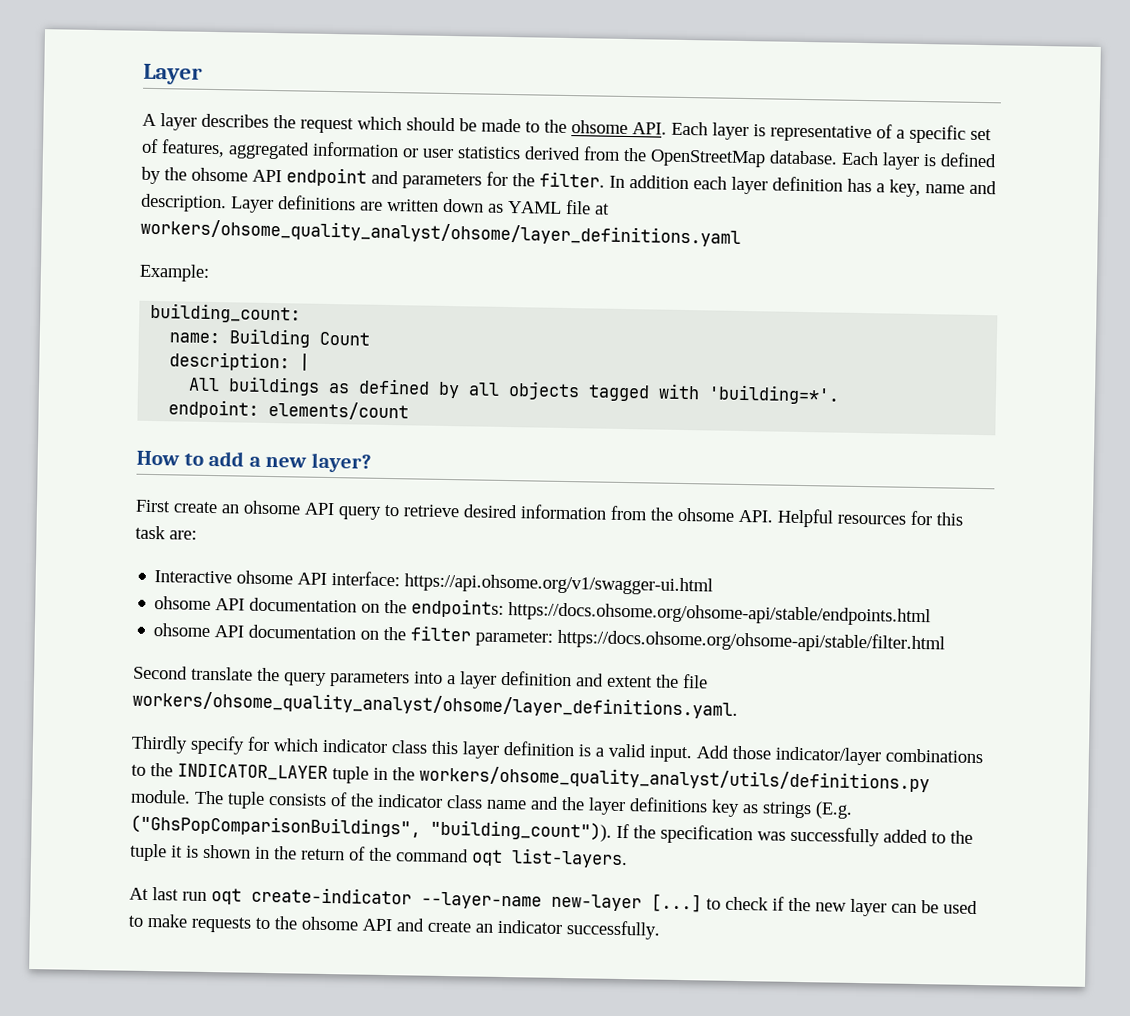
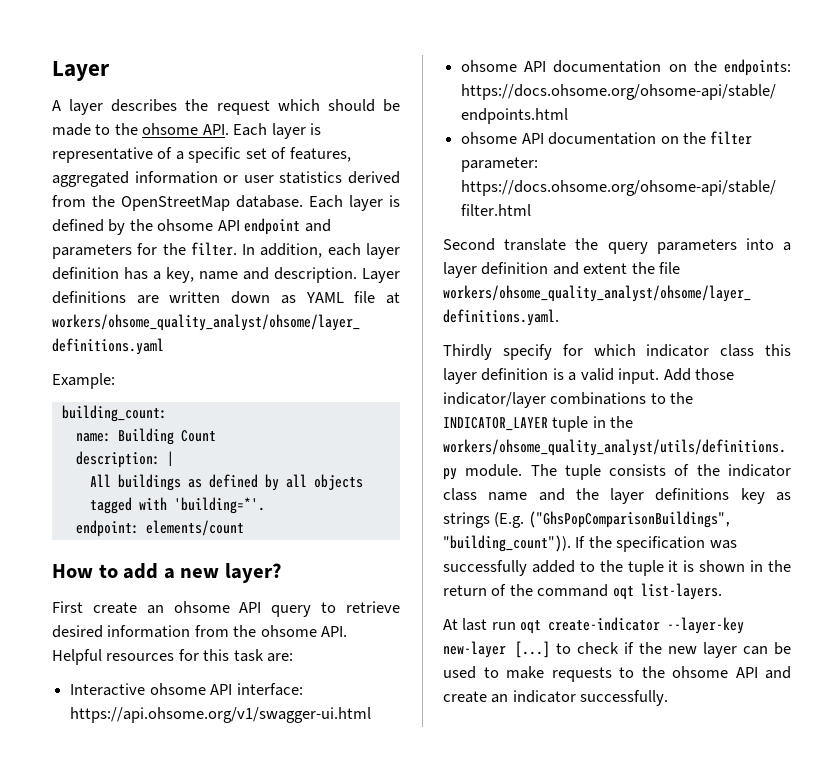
- In addition each layer definition has a key, name and description.
+ In addition, each layer definition has a key, name and description.
- At last run oqt create-indicator --layer-name new-layer [...] to check if the new layer can be used to make requests to the ohsome API and create an indicator successfully.
+ At last run oqt create-indicator --layer-key new-layer [...] to check if the new layer can be used to make requests to the ohsome API and create an indicator successfully.

